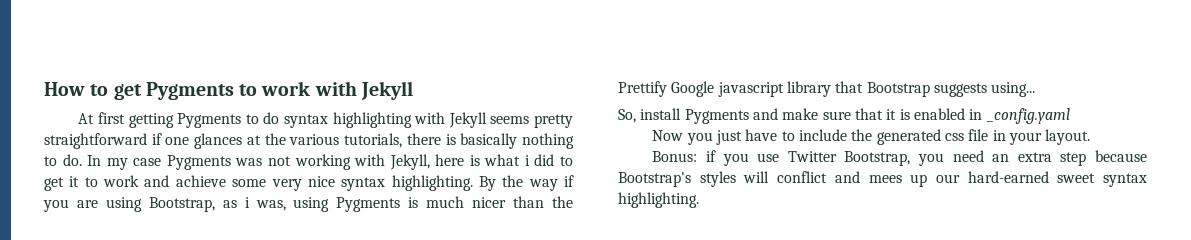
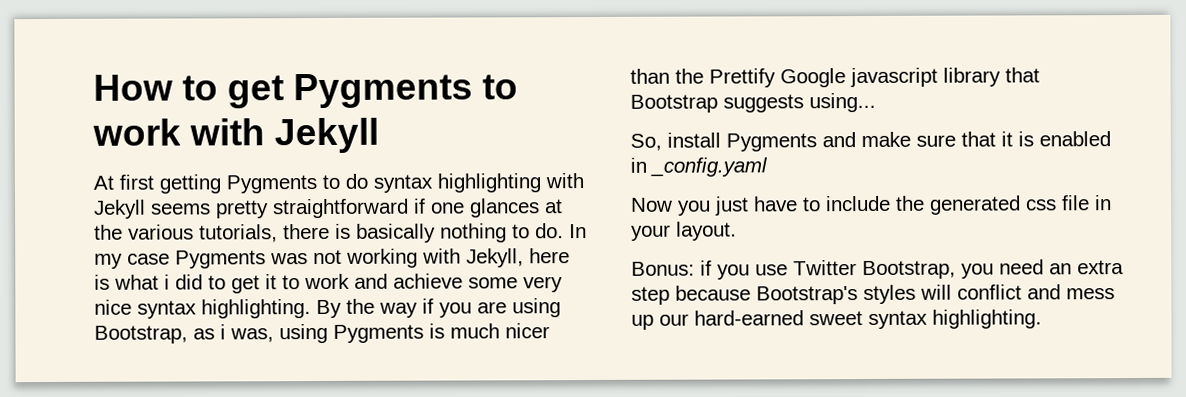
- Bonus: if you use Twitter Bootstrap, you need an extra step because Bootstrap's styles will conflict and mees up our hard-earned sweet syntax highlighting.
+ Bonus: if you use Twitter Bootstrap, you need an extra step because Bootstrap's styles will conflict and mess up our hard-earned sweet syntax highlighting.

